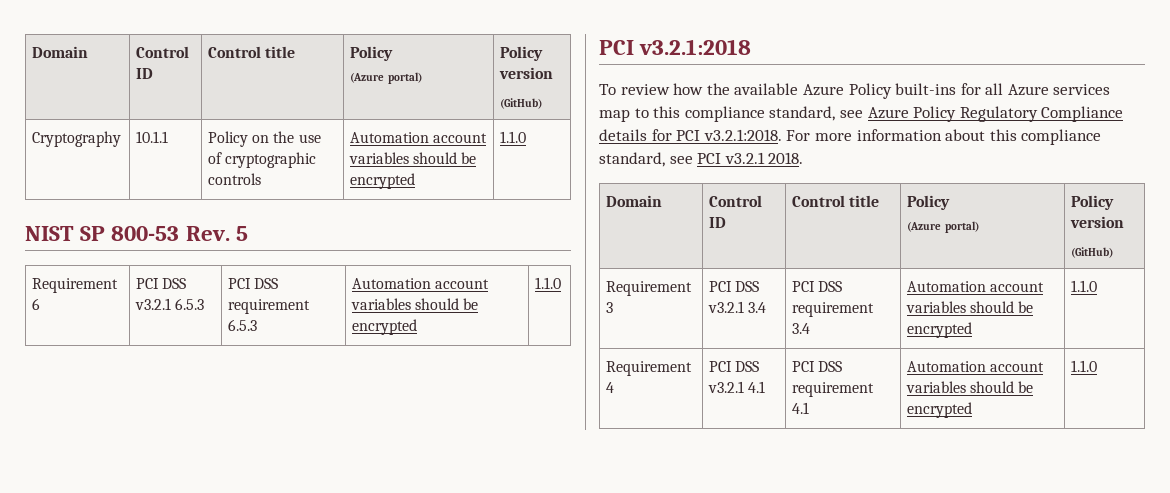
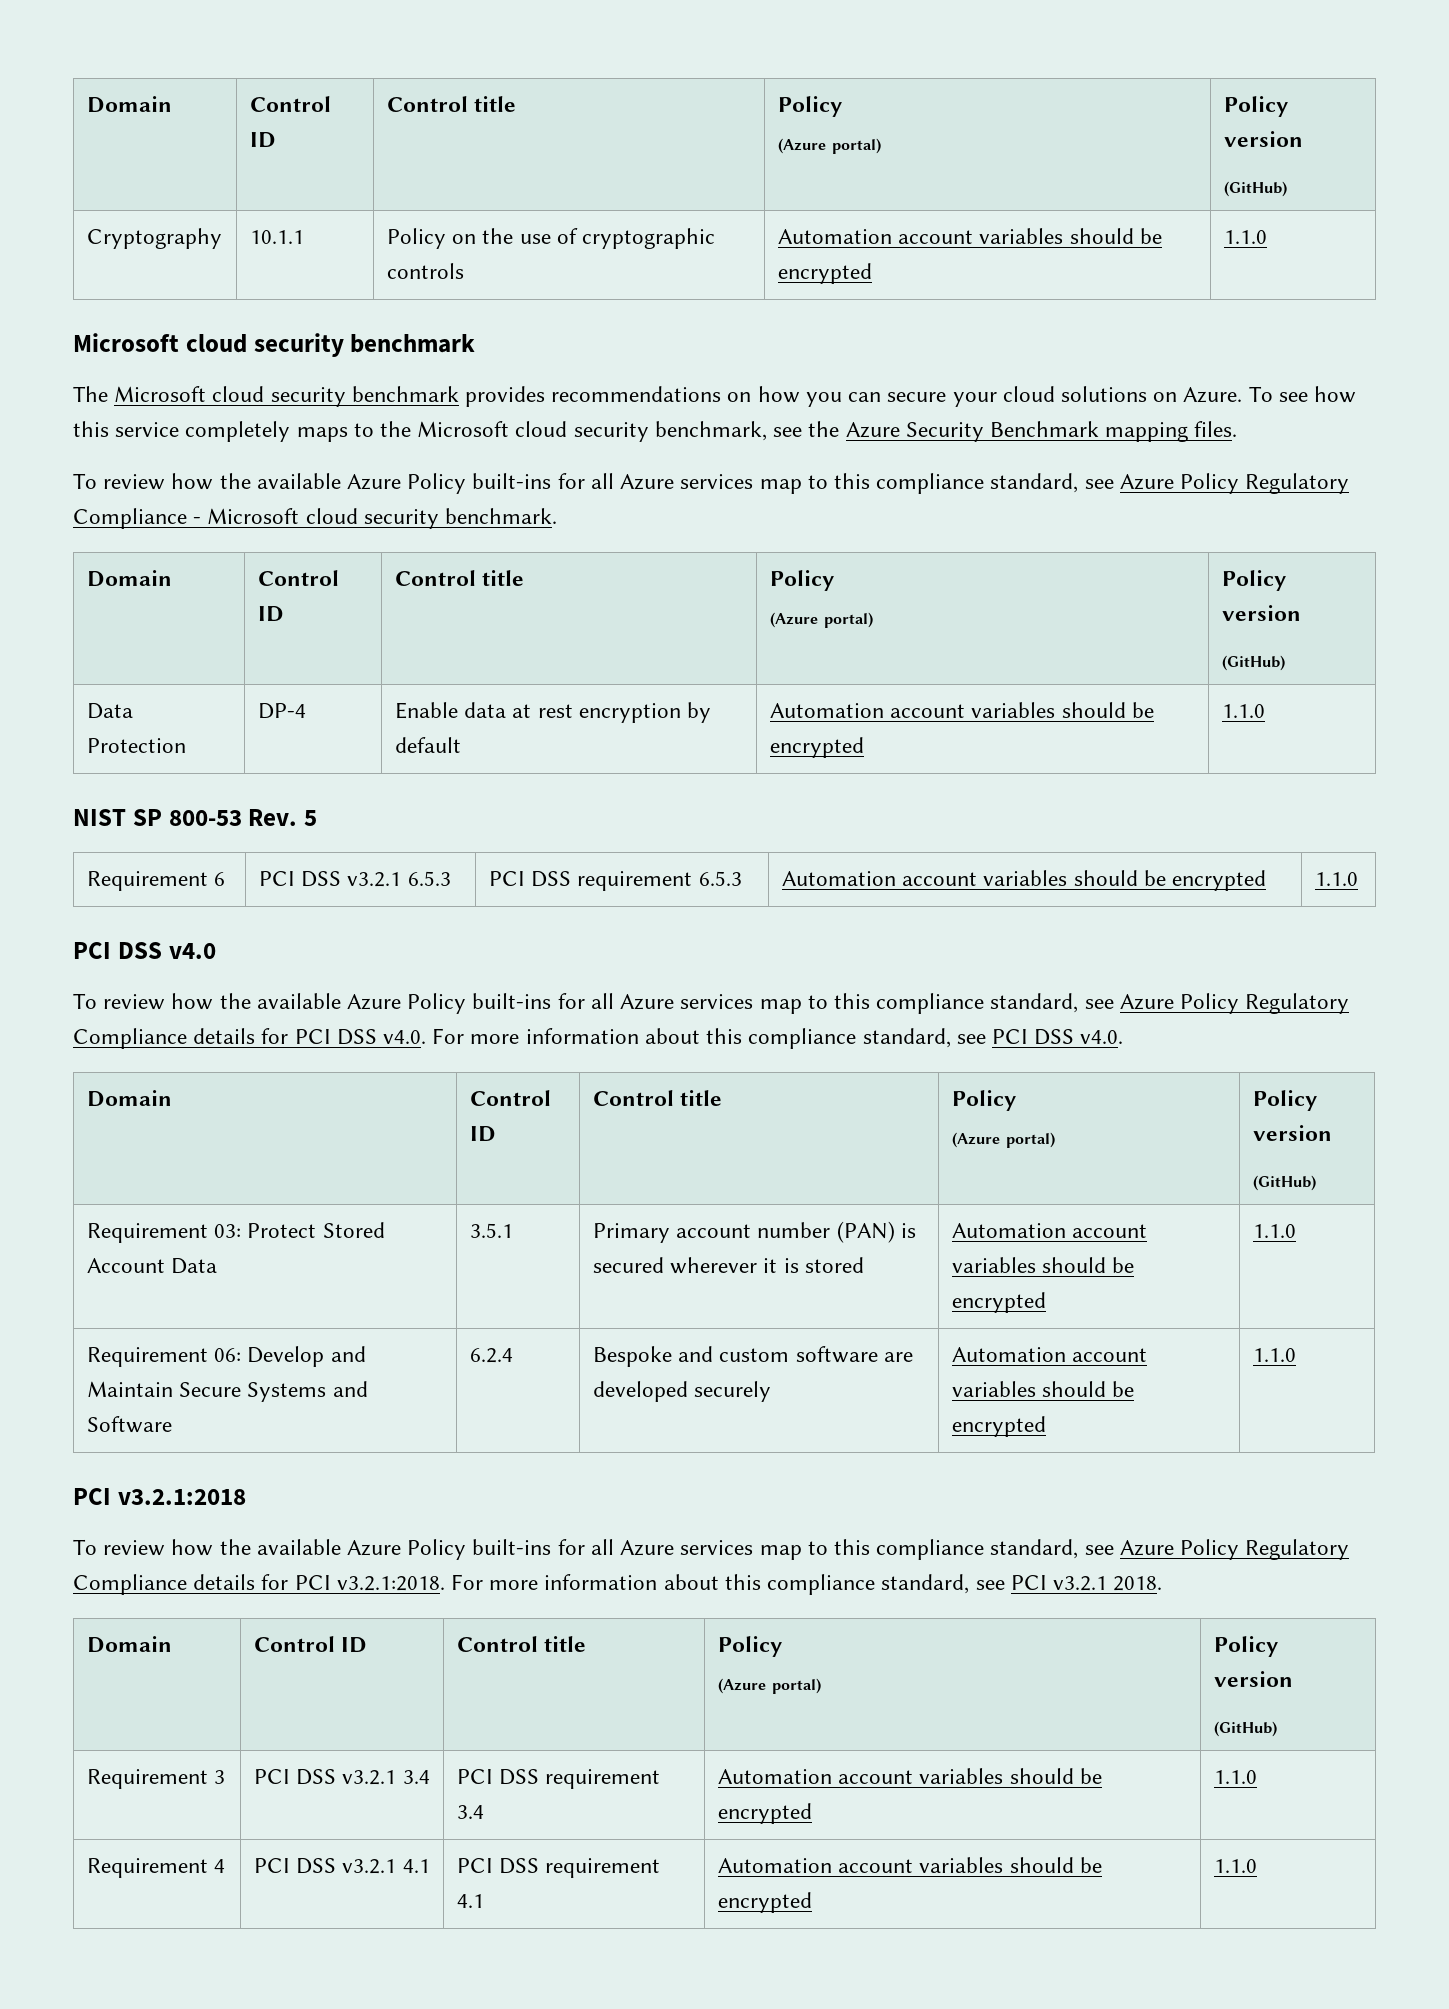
  Cryptography | 10.1.1 | Policy on the use of cryptographic controls | Automation account variables should be encrypted | 1.1.0
+ Microsoft cloud security benchmark
+ The Microsoft cloud security benchmark provides recommendations on how you can secure your cloud solutions on Azure. To see how this service completely maps to the Microsoft cloud security benchmark, see the Azure Security Benchmark mapping files.
+ To review how the available Azure Policy built-ins for all Azure services map to this compliance standard, see Azure Policy Regulatory Compliance - Microsoft cloud security benchmark.
+ Domain | Control ID | Control title | Policy
+ (Azure portal) | Policy version
+ (GitHub)
+ Data Protection | DP-4 | Enable data at rest encryption by default | Automation account variables should be encrypted | 1.1.0
+ PCI DSS v4.0
+ To review how the available Azure Policy built-ins for all Azure services map to this compliance standard, see Azure Policy Regulatory Compliance details for PCI DSS v4.0. For more information about this compliance standard, see PCI DSS v4.0.
+ Domain | Control ID | Control title | Policy
+ (Azure portal) | Policy version
+ (GitHub)
+ Requirement 03: Protect Stored Account Data | 3.5.1 | Primary account number (PAN) is secured wherever it is stored | Automation account variables should be encrypted | 1.1.0
+ Requirement 06: Develop and Maintain Secure Systems and Software | 6.2.4 | Bespoke and custom software are developed securely | Automation account variables should be encrypted | 1.1.0

